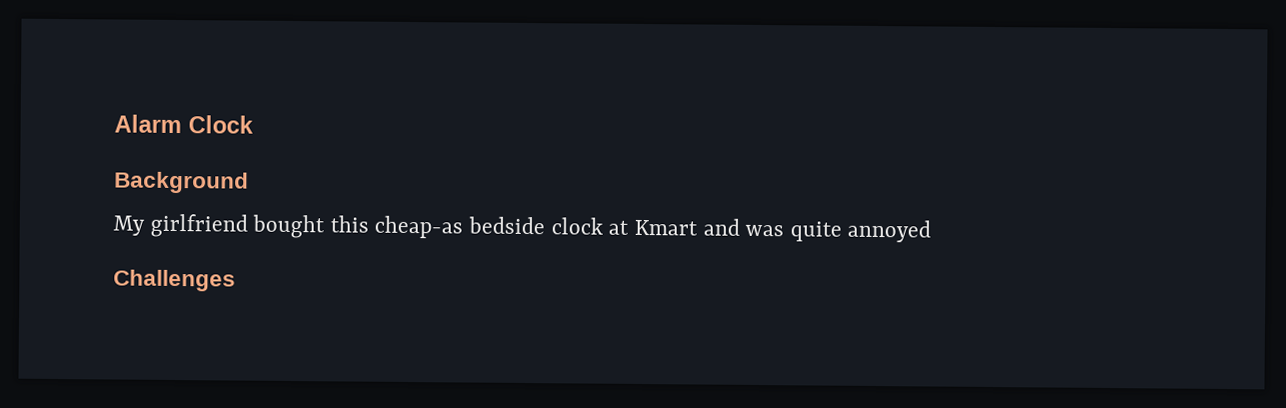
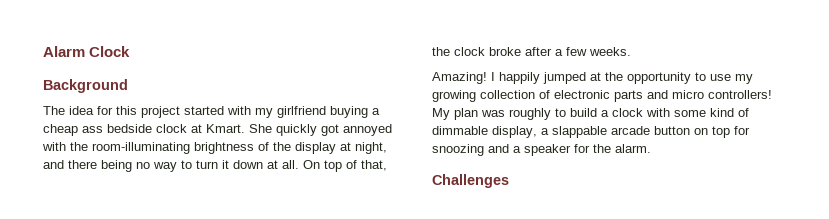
- My girlfriend bought this cheap-as bedside clock at Kmart and was quite annoyed
+ The idea for this project started with my girlfriend buying a cheap ass bedside clock at Kmart. She quickly got annoyed with the room-illuminating brightness of the display at night, and there being no way to turn it down at all. On top of that, the clock broke after a few weeks.
+ Amazing! I happily jumped at the opportunity to use my growing collection of electronic parts and micro controllers! My plan was roughly to build a clock with some kind of dimmable display, a slappable arcade button on top for snoozing and a speaker for the alarm.

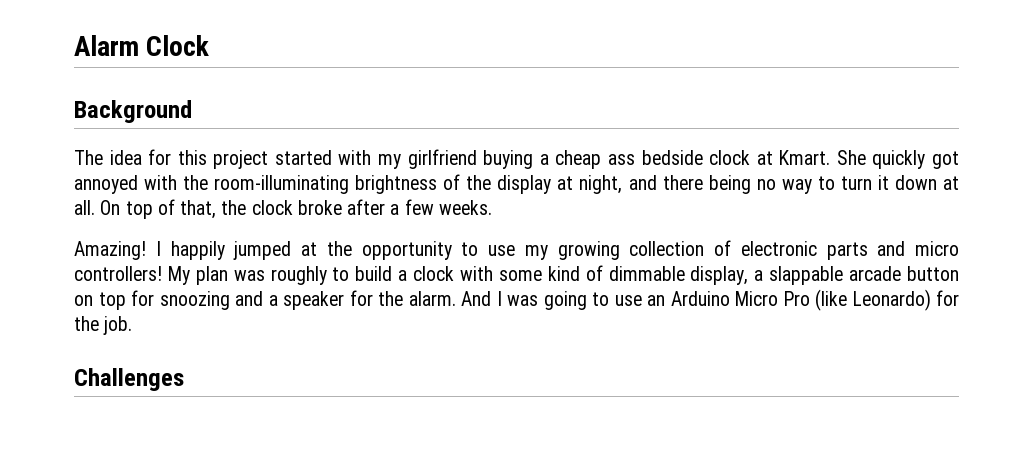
+ And I was going to use an Arduino Micro Pro (like Leonardo) for the job.

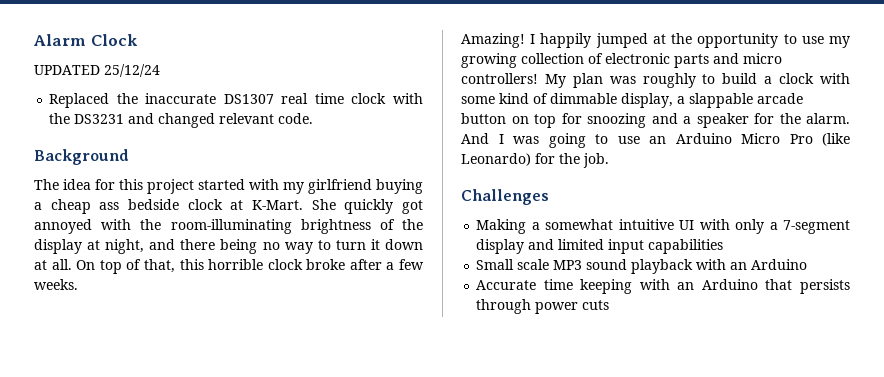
+ UPDATED 25/12/24
+ Replaced the inaccurate DS1307 real time clock with the DS3231 and changed relevant code.
- The idea for this project started with my girlfriend buying a cheap ass bedside clock at Kmart.
+ The idea for this project started with my girlfriend buying a cheap ass bedside clock at K-Mart.
- On top of that, the clock broke after a few weeks.
+ On top of that, this horrible clock broke after a few weeks.
+ Making a somewhat intuitive UI with only a 7-segment display and limited input capabilities
+ Small scale MP3 sound playback with an Arduino
+ Accurate time keeping with an Arduino that persists through power cuts

